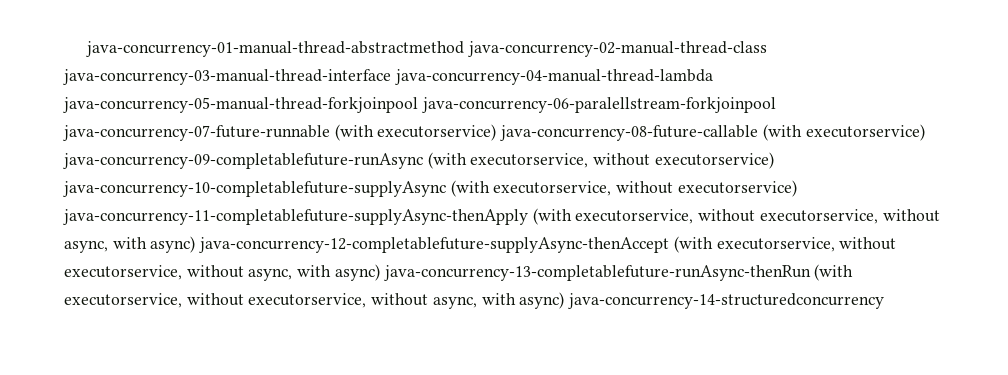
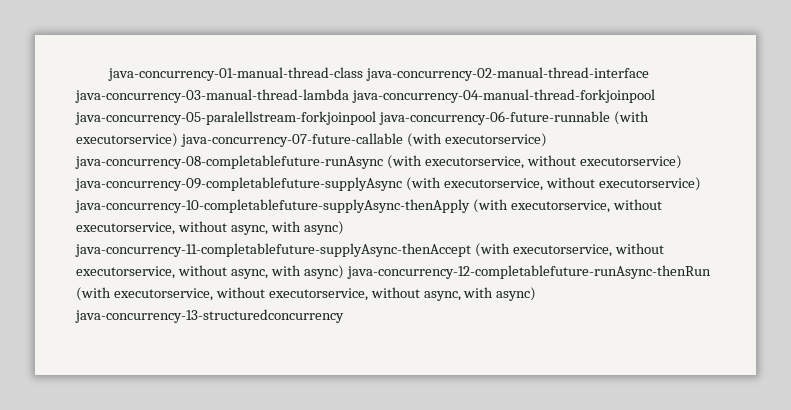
- java-concurrency-01-manual-thread-abstractmethod java-concurrency-02-manual-thread-class java-concurrency-03-manual-thread-interface java-concurrency-04-manual-thread-lambda java-concurrency-05-manual-thread-forkjoinpool java-concurrency-06-paralellstream-forkjoinpool java-concurrency-07-future-runnable (with executorservice) java-concurrency-08-future-callable (with executorservice) java-concurrency-09-completablefuture-runAsync (with executorservice, without executorservice) java-concurrency-10-completablefuture-supplyAsync (with executorservice, without executorservice) java-concurrency-11-completablefuture-supplyAsync-thenApply (with executorservice, without executorservice, without async, with async) java-concurrency-12-completablefuture-supplyAsync-thenAccept (with executorservice, without executorservice, without async, with async) java-concurrency-13-completablefuture-runAsync-thenRun (with executorservice, without executorservice, without async, with async) java-concurrency-14-structuredconcurrency
+ java-concurrency-01-manual-thread-class java-concurrency-02-manual-thread-interface java-concurrency-03-manual-thread-lambda java-concurrency-04-manual-thread-forkjoinpool java-concurrency-05-paralellstream-forkjoinpool java-concurrency-06-future-runnable (with executorservice) java-concurrency-07-future-callable (with executorservice) java-concurrency-08-completablefuture-runAsync (with executorservice, without executorservice) java-concurrency-09-completablefuture-supplyAsync (with executorservice, without executorservice) java-concurrency-10-completablefuture-supplyAsync-thenApply (with executorservice, without executorservice, without async, with async) java-concurrency-11-completablefuture-supplyAsync-thenAccept (with executorservice, without executorservice, without async, with async) java-concurrency-12-completablefuture-runAsync-thenRun (with executorservice, without executorservice, without async, with async) java-concurrency-13-structuredconcurrency

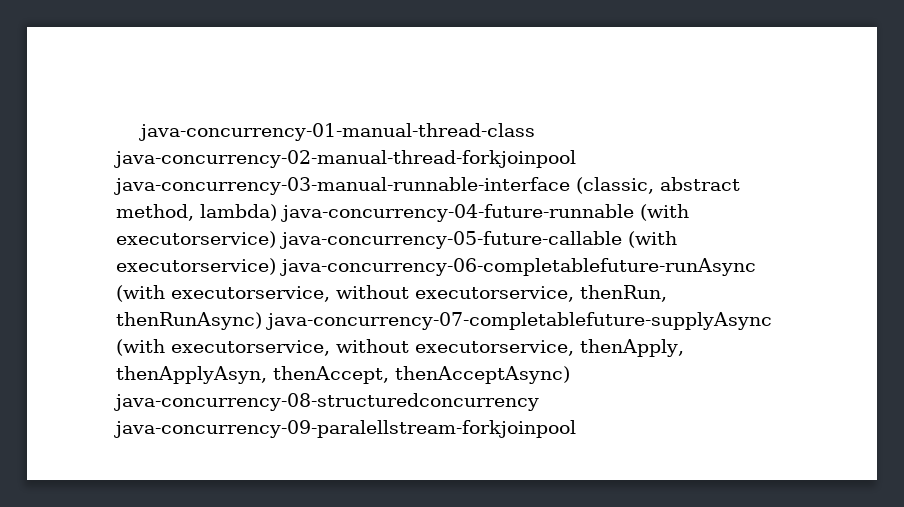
- java-concurrency-01-manual-thread-class java-concurrency-02-manual-thread-interface java-concurrency-03-manual-thread-lambda java-concurrency-04-manual-thread-forkjoinpool java-concurrency-05-paralellstream-forkjoinpool java-concurrency-06-future-runnable (with executorservice) java-concurrency-07-future-callable (with executorservice) java-concurrency-08-completablefuture-runAsync (with executorservice, without executorservice) java-concurrency-09-completablefuture-supplyAsync (with executorservice, without executorservice) java-concurrency-10-completablefuture-supplyAsync-thenApply (with executorservice, without executorservice, without async, with async) java-concurrency-11-completablefuture-supplyAsync-thenAccept (with executorservice, without executorservice, without async, with async) java-concurrency-12-completablefuture-runAsync-thenRun (with executorservice, without executorservice, without async, with async) java-concurrency-13-structuredconcurrency
+ java-concurrency-01-manual-thread-class java-concurrency-02-manual-thread-forkjoinpool java-concurrency-03-manual-runnable-interface (classic, abstract method, lambda) java-concurrency-04-future-runnable (with executorservice) java-concurrency-05-future-callable (with executorservice) java-concurrency-06-completablefuture-runAsync (with executorservice, without executorservice, thenRun, thenRunAsync) java-concurrency-07-completablefuture-supplyAsync (with executorservice, without executorservice, thenApply, thenApplyAsyn, thenAccept, thenAcceptAsync) java-concurrency-08-structuredconcurrency java-concurrency-09-paralellstream-forkjoinpool

